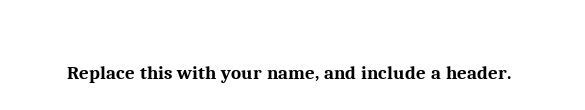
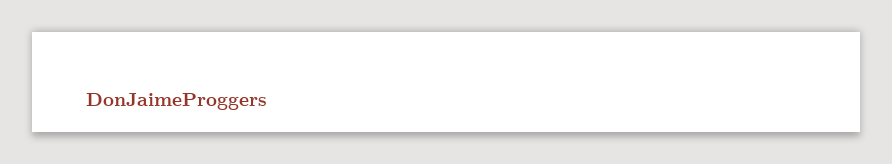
- Replace this with your name, and include a header.
+ DonJaimeProggers

